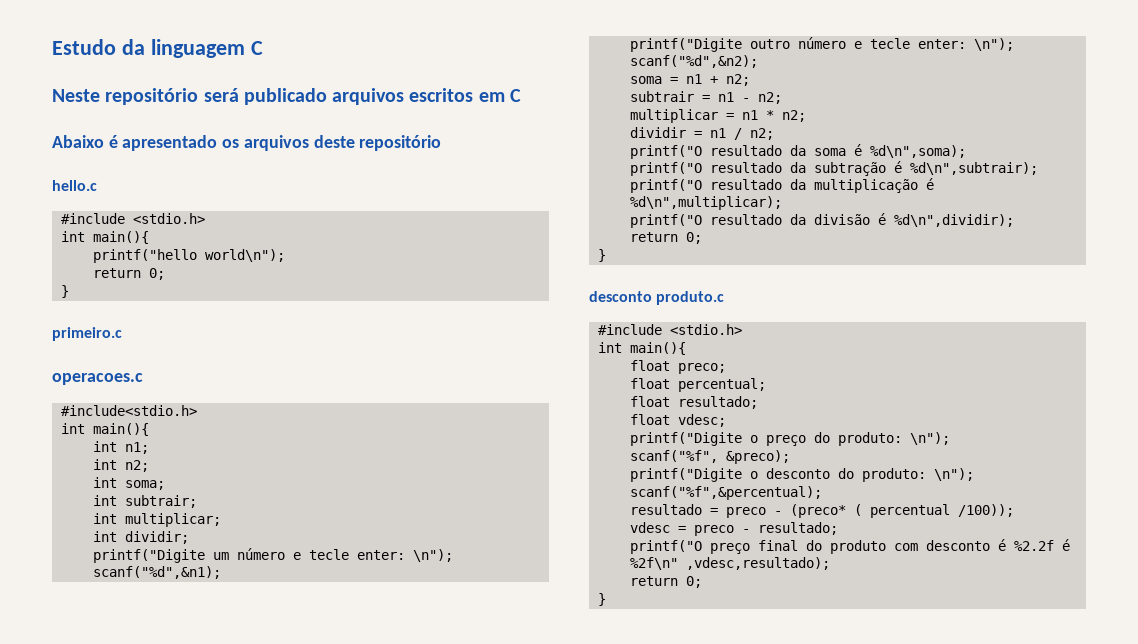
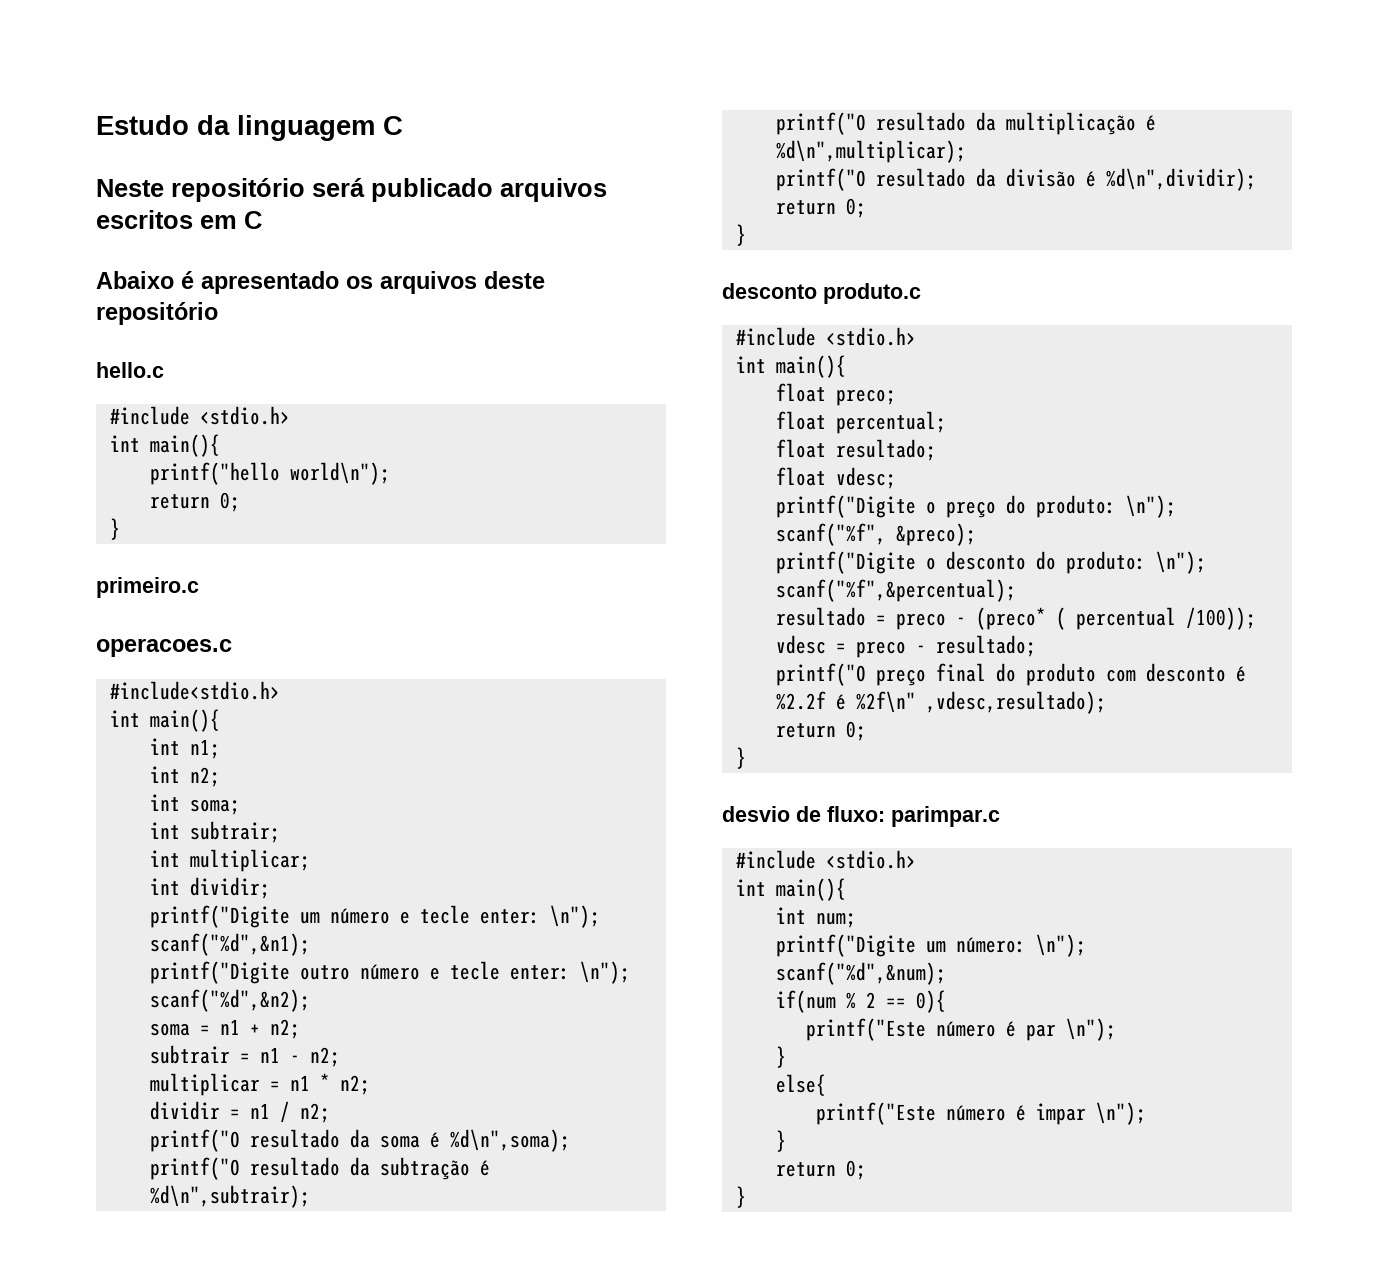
+ desvio de fluxo: parimpar.c
+ #include <stdio.h>
+ int main(){
+ int num;
+ printf("Digite um número: \n");
+ scanf("%d",&num);
+ if(num % 2 == 0){
+ printf("Este número é par \n");
+ }
+ else{
+ printf("Este número é impar \n");
+ }
+ return 0;
+ }

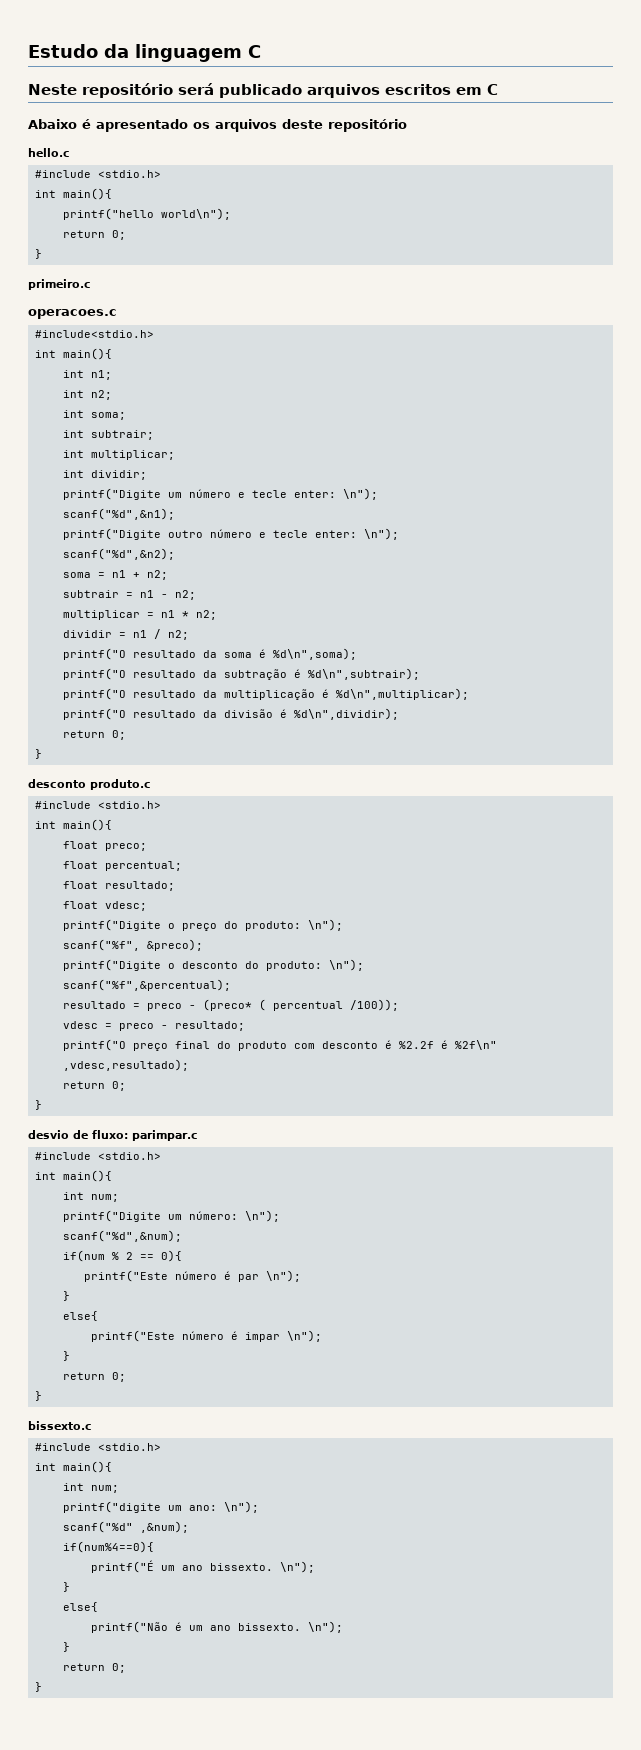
+ bissexto.c
+ #include <stdio.h>
+ int main(){
+ int num;
+ printf("digite um ano: \n");
+ scanf("%d" ,&num);
+ if(num%4==0){
+ printf("É um ano bissexto. \n");
+ }
+ else{
+ printf("Não é um ano bissexto. \n");
+ }
+ return 0;
+ }

